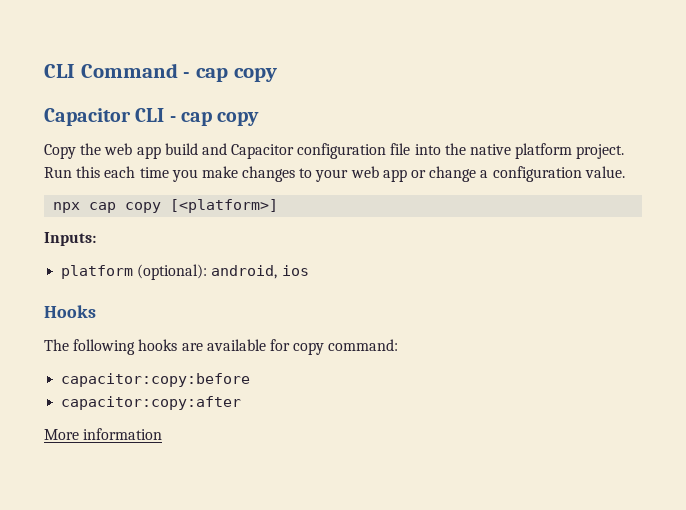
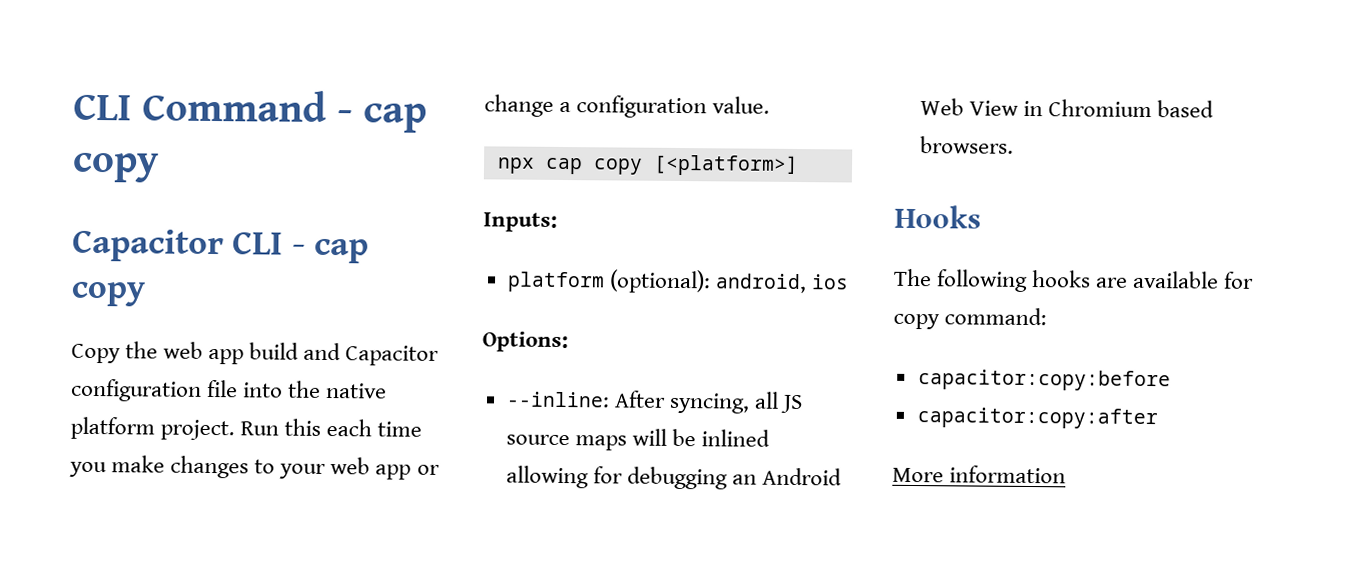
+ Options:
+ --inline: After syncing, all JS source maps will be inlined allowing for debugging an Android Web View in Chromium based browsers.

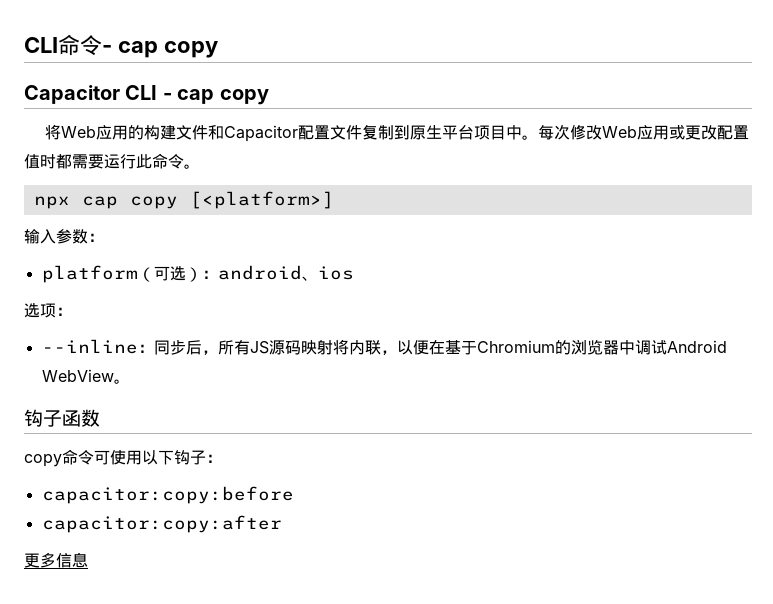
- CLI Command - cap copy
+ CLI命令- cap copy
- Copy the web app build and Capacitor configuration file into the native platform project. Run this each time you make changes to your web app or change a configuration value.
+ 将Web应用的构建文件和Capacitor配置文件复制到原生平台项目中。每次修改Web应用或更改配置值时都需要运行此命令。
- Inputs:
- platform (optional): android, ios
- Options:
- --inline: After syncing, all JS source maps will be inlined allowing for debugging an Android Web View in Chromium based browsers.
- Hooks
- The following hooks are available for copy command:
+ 输入参数：
+ platform（可选）：android、ios
+ 选项：
+ --inline：同步后，所有JS源码映射将内联，以便在基于Chromium的浏览器中调试Android WebView。
+ 钩子函数
+ copy命令可使用以下钩子：
- More information
+ 更多信息

